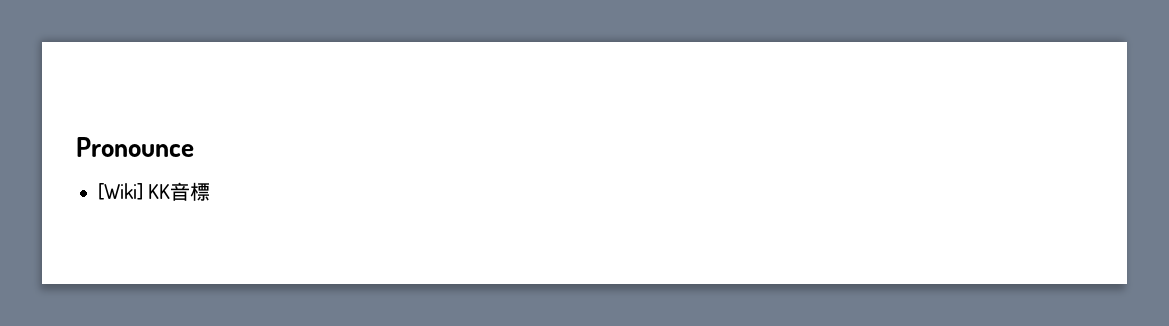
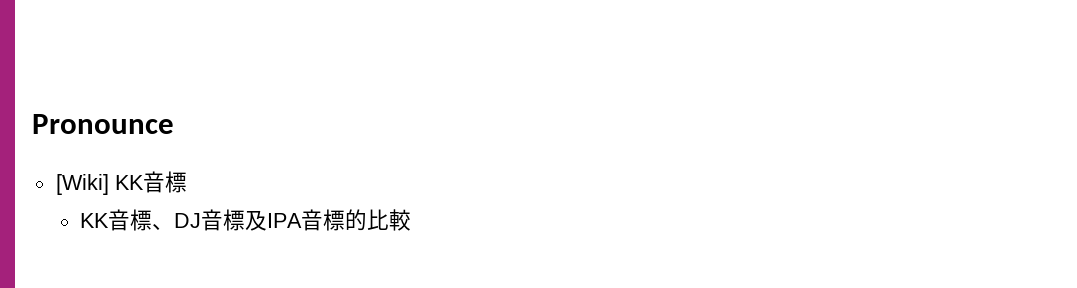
+ KK音標、DJ音標及IPA音標的比較

